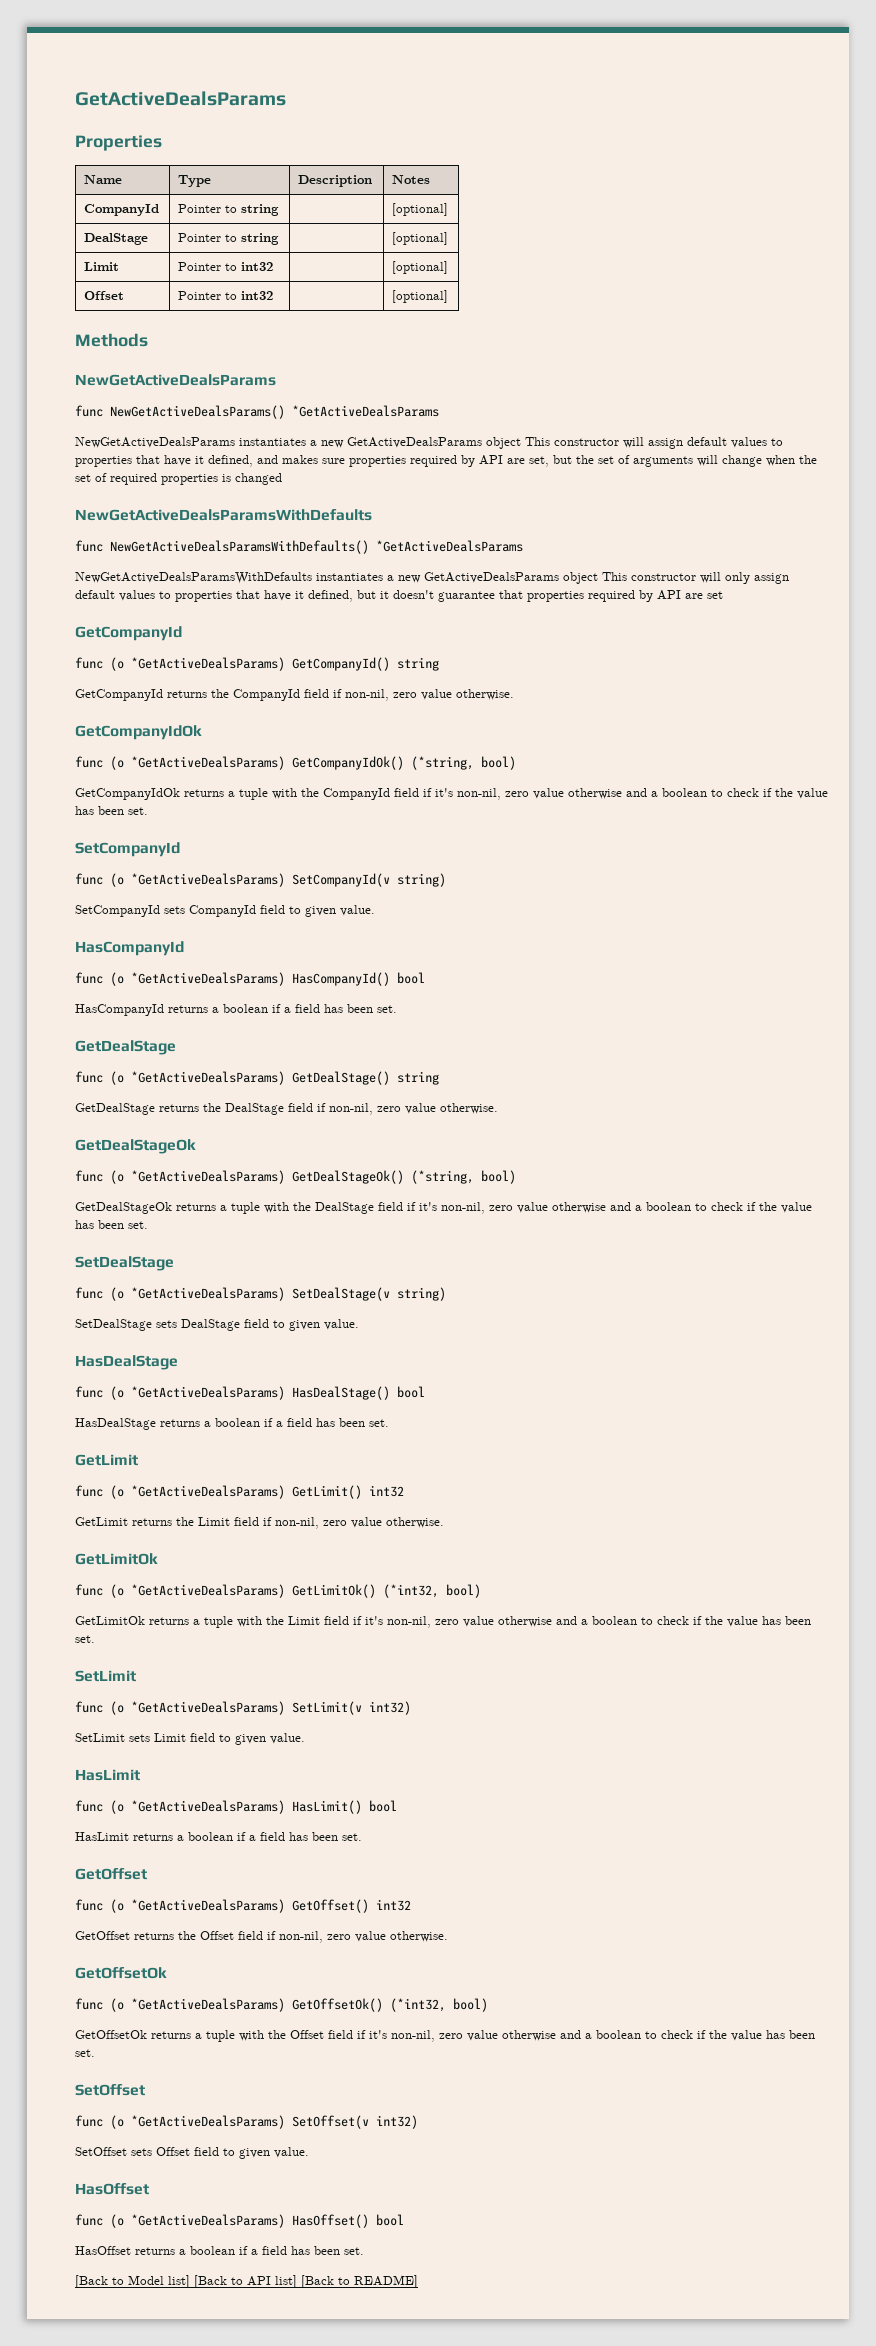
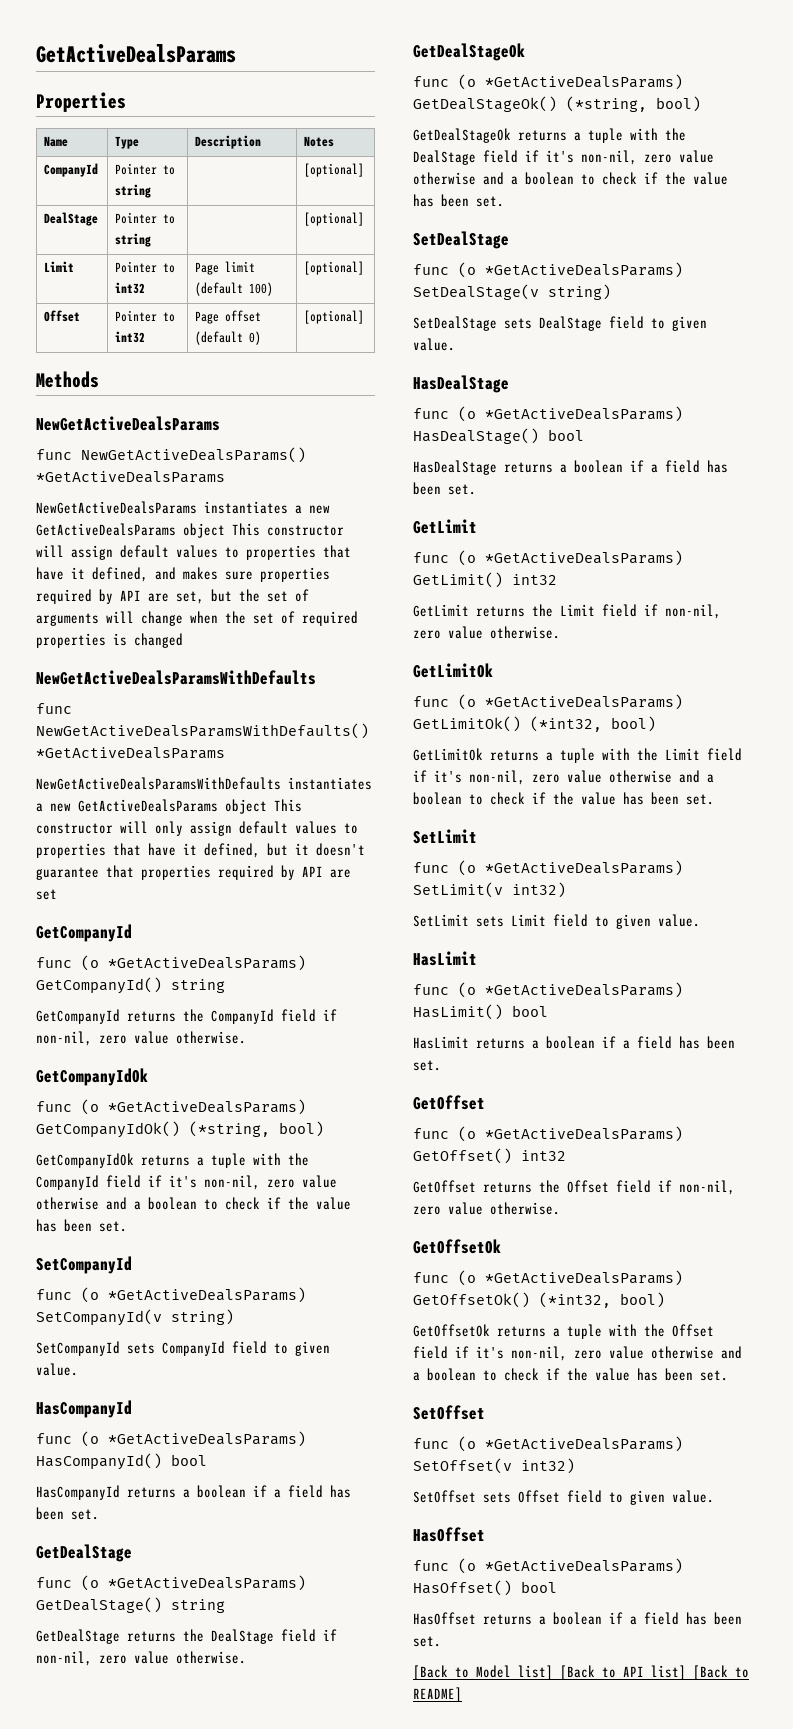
- Limit | Pointer to int32 | | [optional]
+ Limit | Pointer to int32 | Page limit (default 100) | [optional]
- Offset | Pointer to int32 | | [optional]
+ Offset | Pointer to int32 | Page offset (default 0) | [optional]

